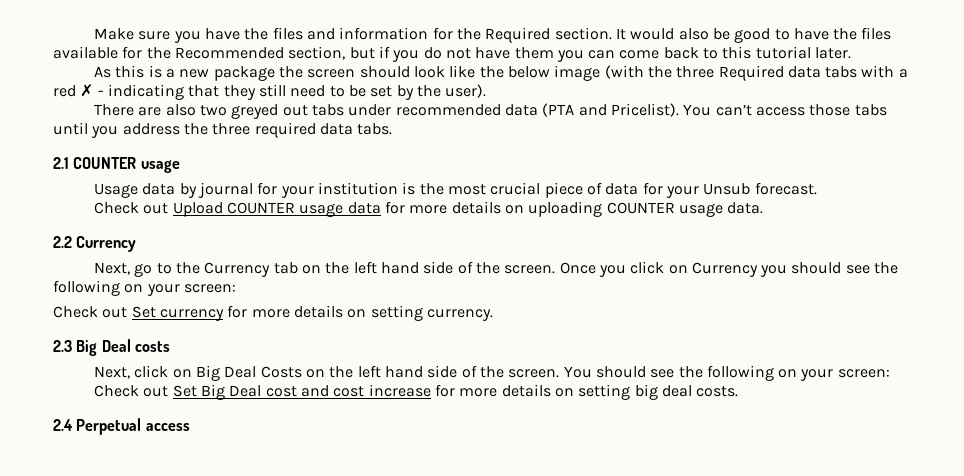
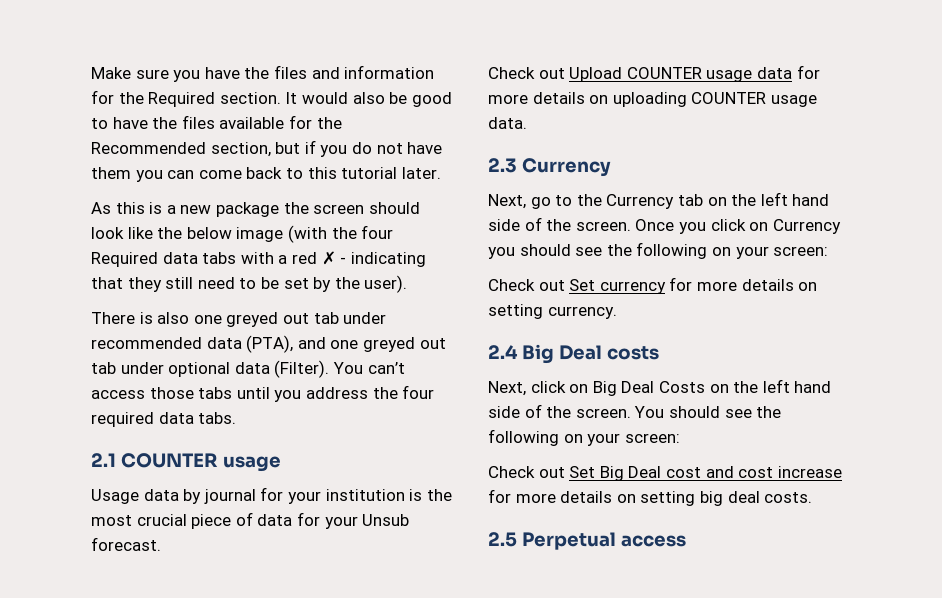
- As this is a new package the screen should look like the below image (with the three Required data tabs with a red ✗ - indicating that they still need to be set by the user).
+ As this is a new package the screen should look like the below image (with the four Required data tabs with a red ✗ - indicating that they still need to be set by the user).
- There are also two greyed out tabs under recommended data (PTA and Pricelist).
+ There is also one greyed out tab under recommended data (PTA), and one greyed out tab under optional data (Filter).
- You can’t access those tabs until you address the three required data tabs.
+ You can’t access those tabs until you address the four required data tabs.
- 2.2 Currency
+ 2.3 Currency
- 2.3 Big Deal costs
+ 2.4 Big Deal costs
- 2.4 Perpetual access
+ 2.5 Perpetual access

